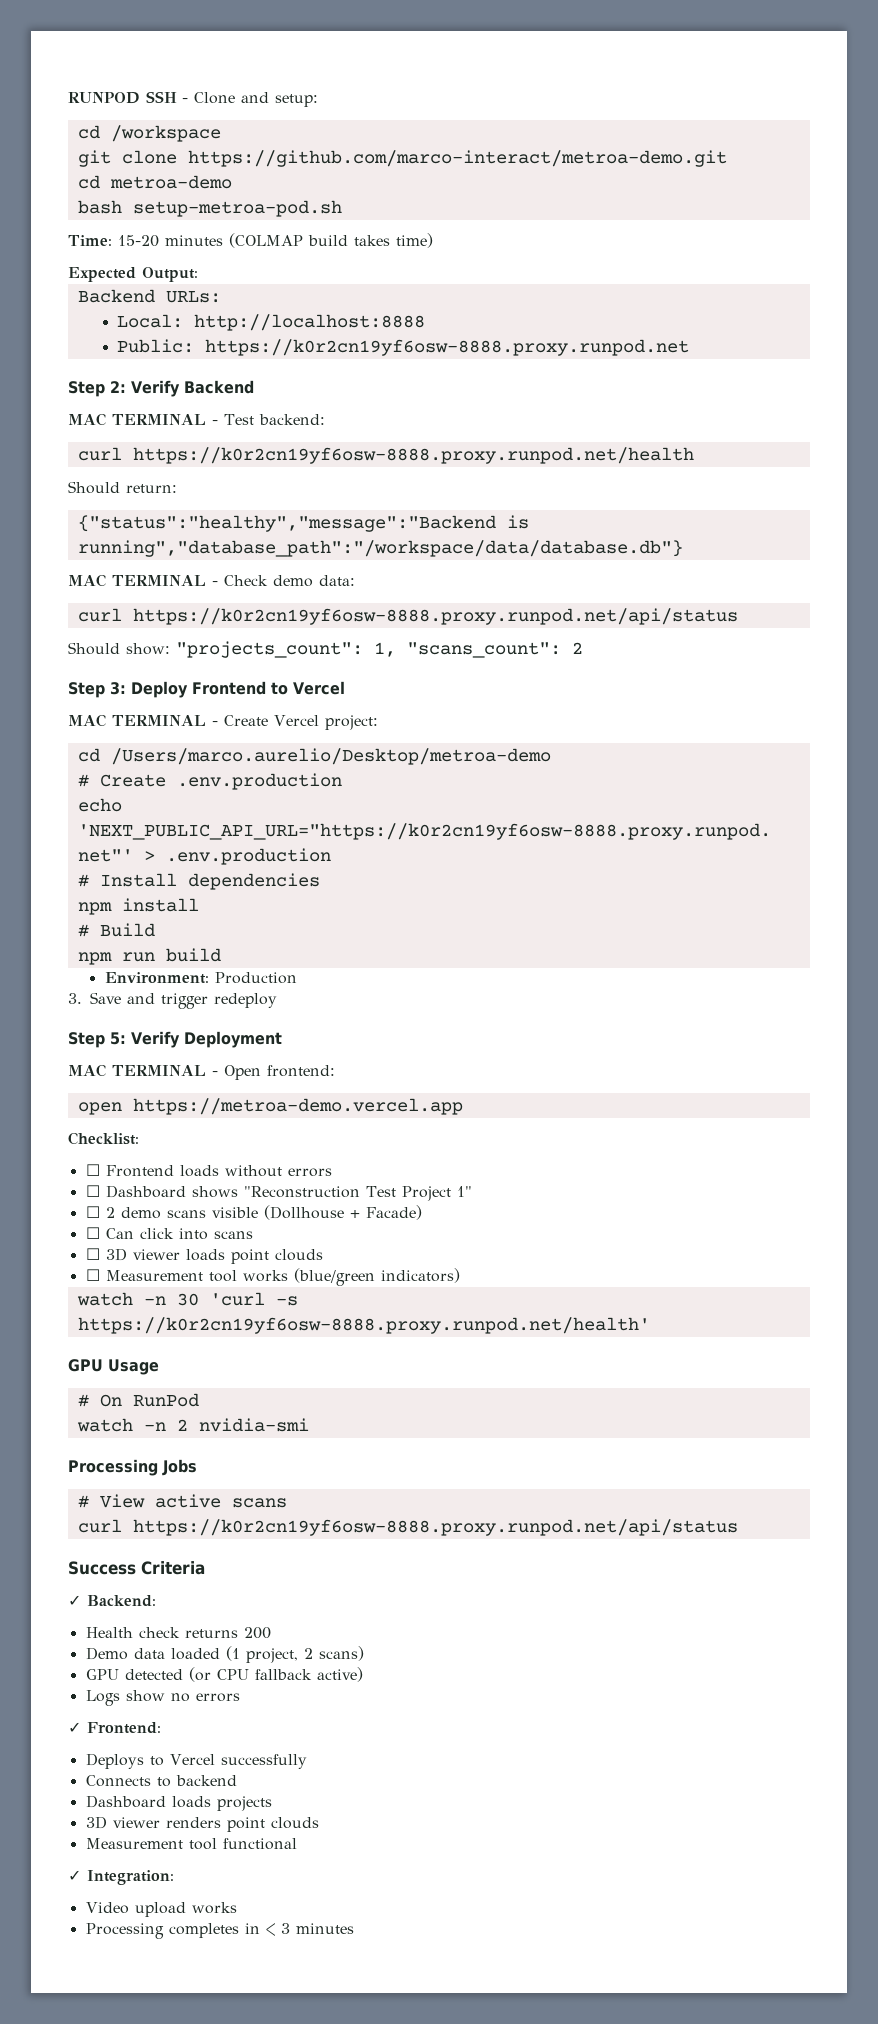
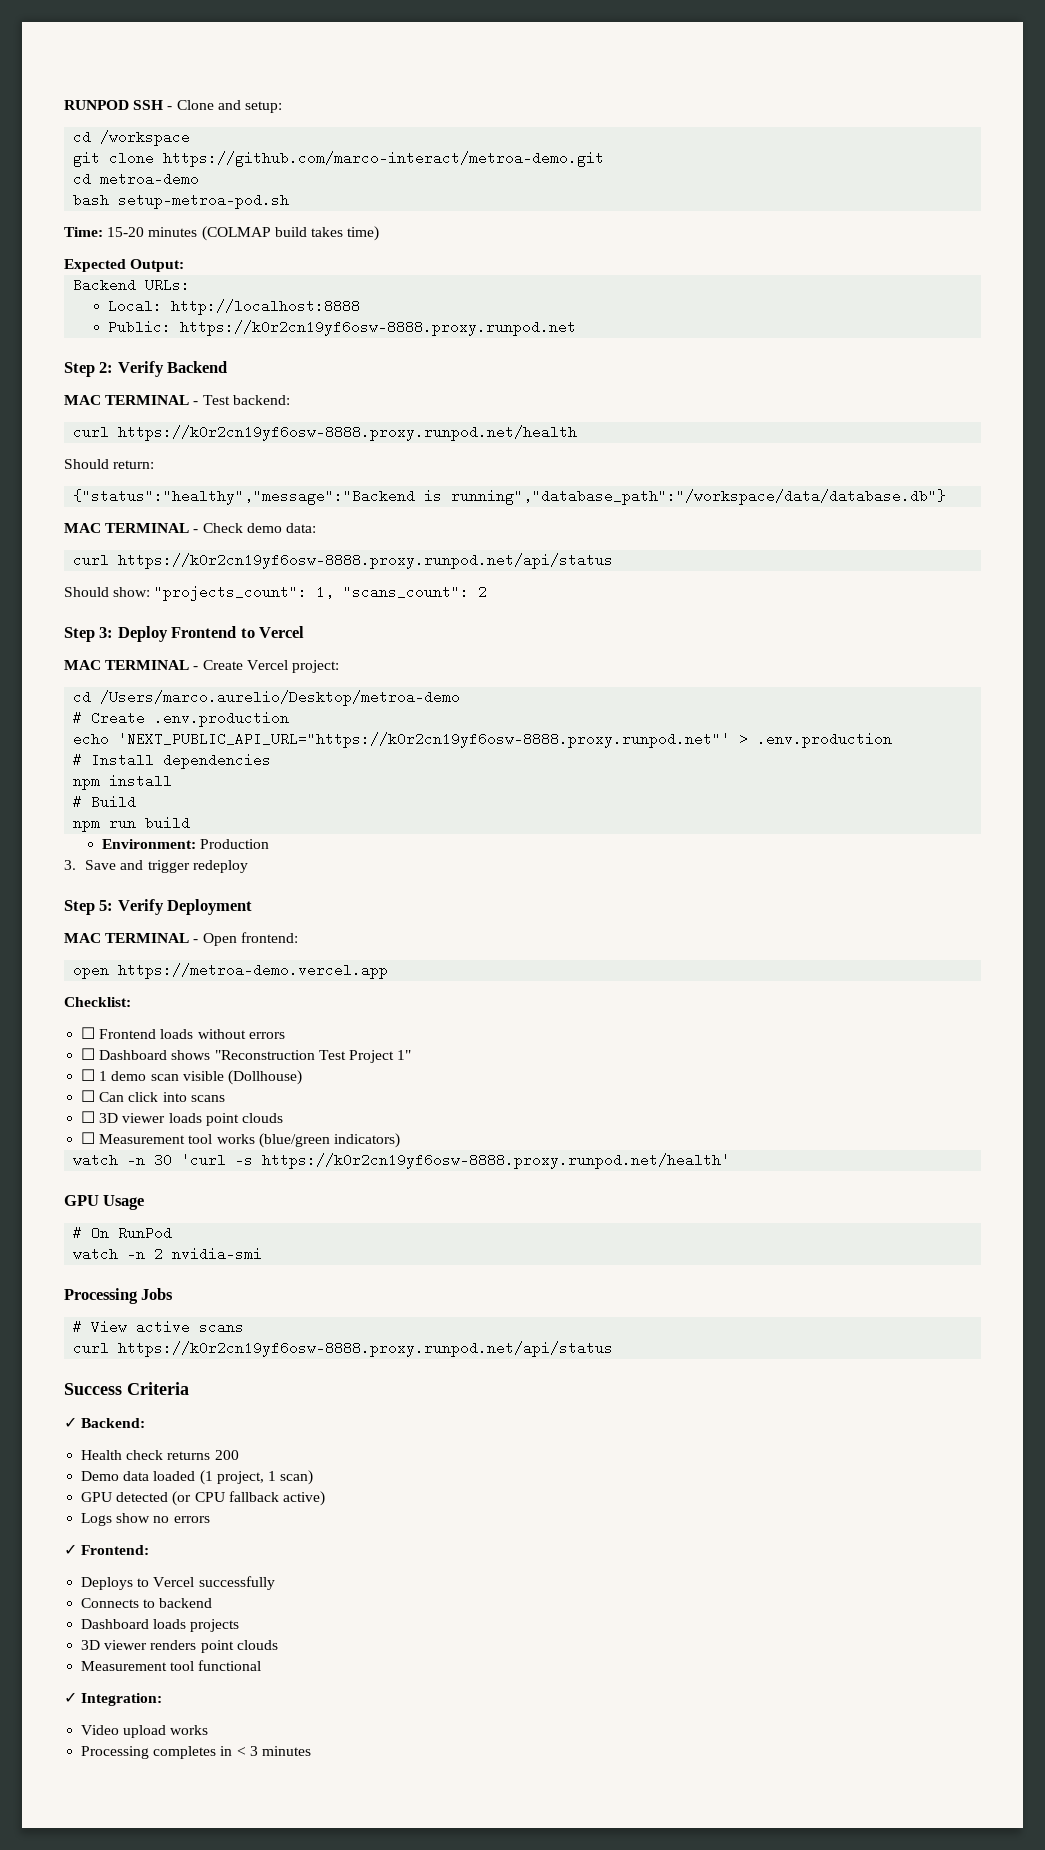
- ☐ 2 demo scans visible (Dollhouse + Facade)
+ ☐ 1 demo scan visible (Dollhouse)
- Demo data loaded (1 project, 2 scans)
+ Demo data loaded (1 project, 1 scan)

